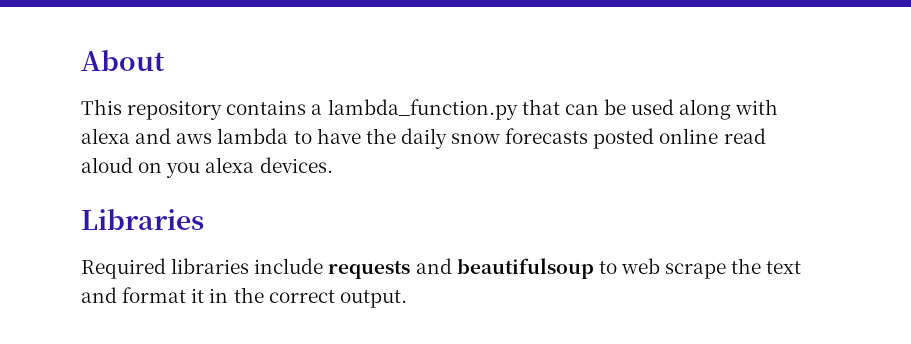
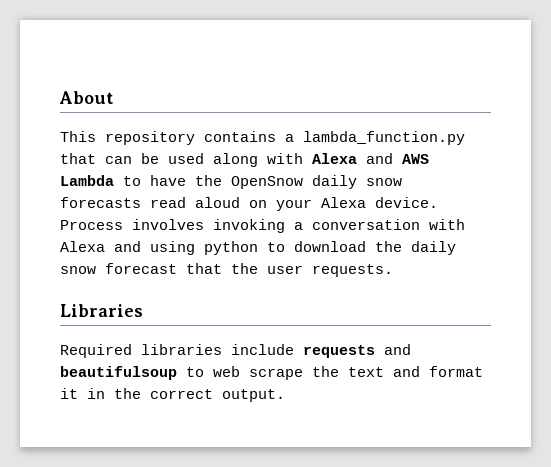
- This repository contains a lambda_function.py that can be used along with alexa and aws lambda to have the daily snow forecasts posted online read aloud on you alexa devices.
+ This repository contains a lambda_function.py that can be used along with Alexa and AWS Lambda to have the OpenSnow daily snow forecasts read aloud on your Alexa device. Process involves invoking a conversation with Alexa and using python to download the daily snow forecast that the user requests.

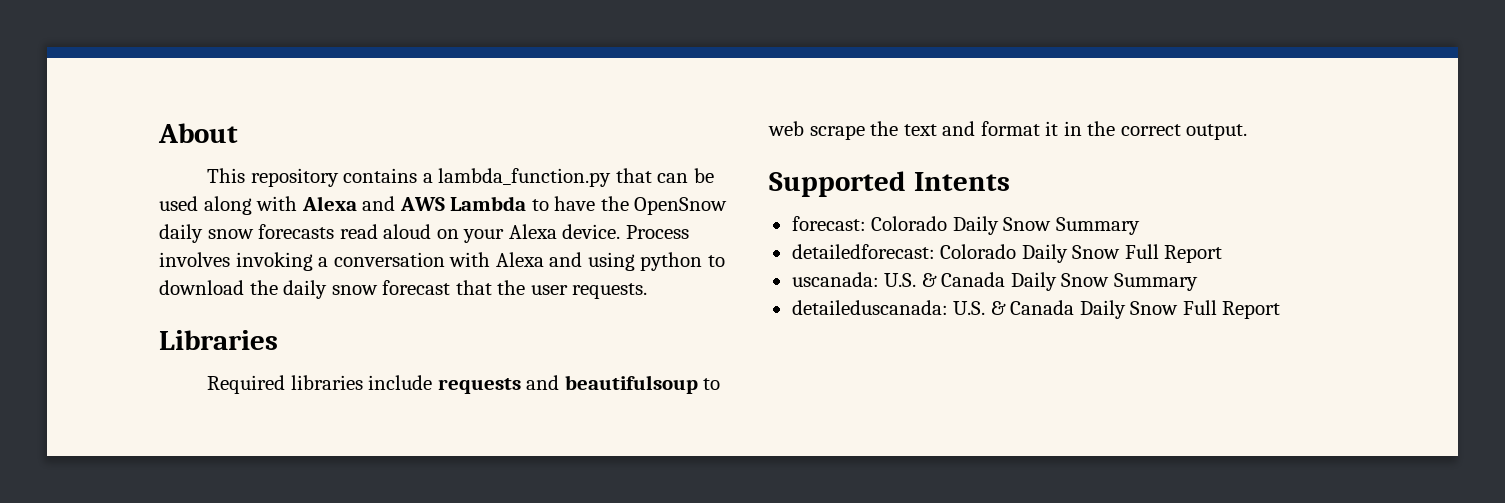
+ Supported Intents
+ forecast: Colorado Daily Snow Summary
+ detailedforecast: Colorado Daily Snow Full Report
+ uscanada: U.S. & Canada Daily Snow Summary
+ detaileduscanada: U.S. & Canada Daily Snow Full Report

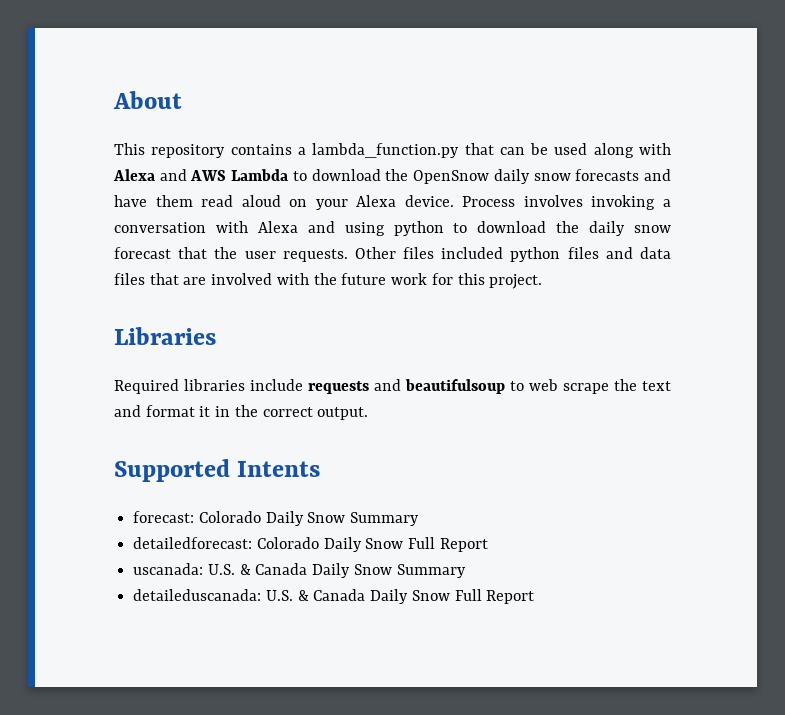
- This repository contains a lambda_function.py that can be used along with Alexa and AWS Lambda to have the OpenSnow daily snow forecasts read aloud on your Alexa device.
+ This repository contains a lambda_function.py that can be used along with Alexa and AWS Lambda to download the OpenSnow daily snow forecasts and have them read aloud on your Alexa device.
+ Other files included python files and data files that are involved with the future work for this project.

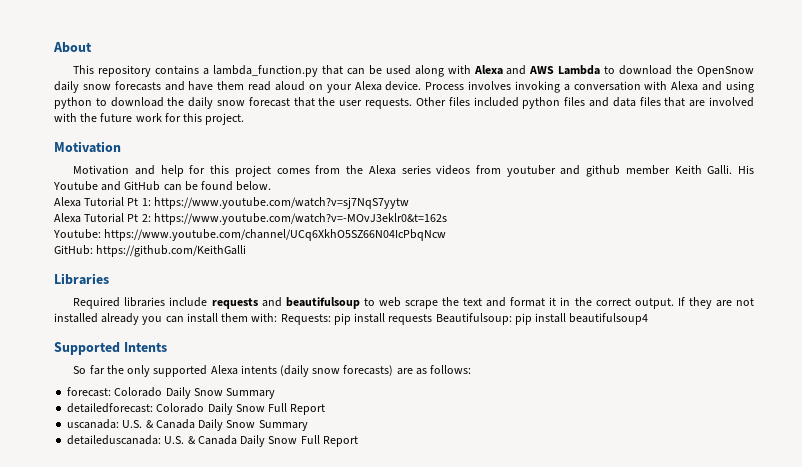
  Other files included python files and data files that are involved with the future work for this project.
+ Motivation
+ Motivation and help for this project comes from the Alexa series videos from youtuber and github member Keith Galli. His Youtube and GitHub can be found below.
+ Alexa Tutorial Pt 1: https://www.youtube.com/watch?v=sj7NqS7yytw
+ Alexa Tutorial Pt 2: https://www.youtube.com/watch?v=-MOvJ3eklr0&t=162s
+ Youtube: https://www.youtube.com/channel/UCq6XkhO5SZ66N04IcPbqNcw
+ GitHub: https://github.com/KeithGalli
- Required libraries include requests and beautifulsoup to web scrape the text and format it in the correct output.
+ Required libraries include requests and beautifulsoup to web scrape the text and format it in the correct output. If they are not installed already you can install them with: Requests: pip install requests Beautifulsoup: pip install beautifulsoup4
  Supported Intents
+ So far the only supported Alexa intents (daily snow forecasts) are as follows:

